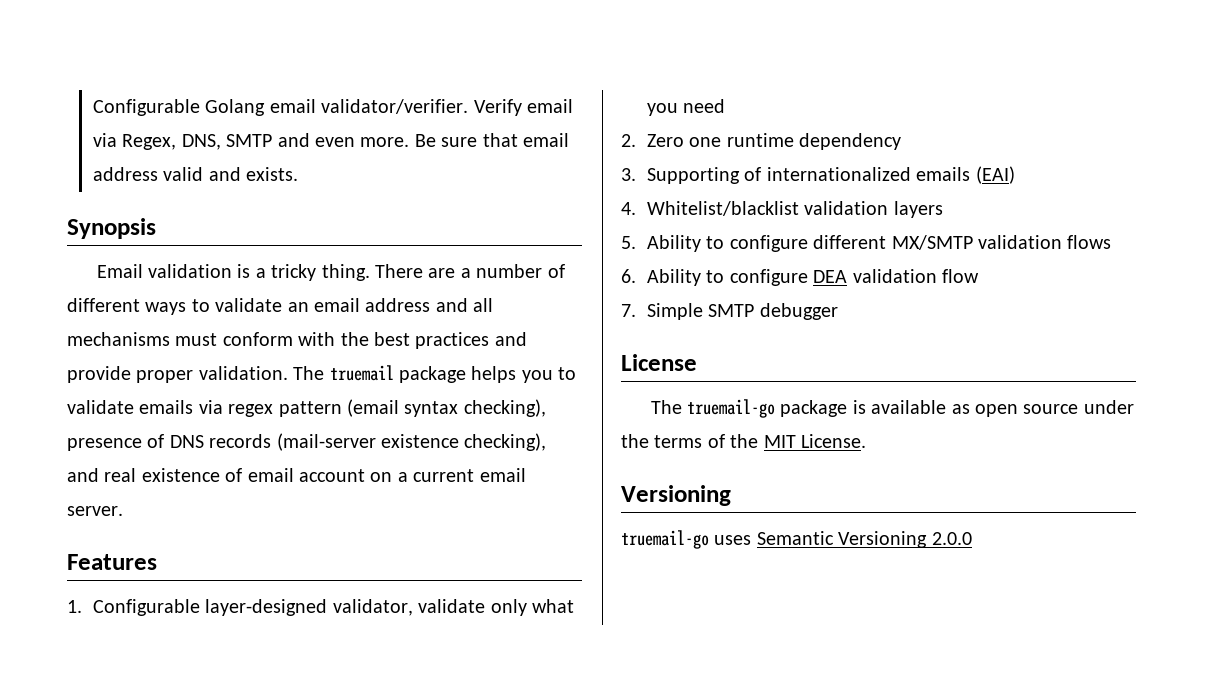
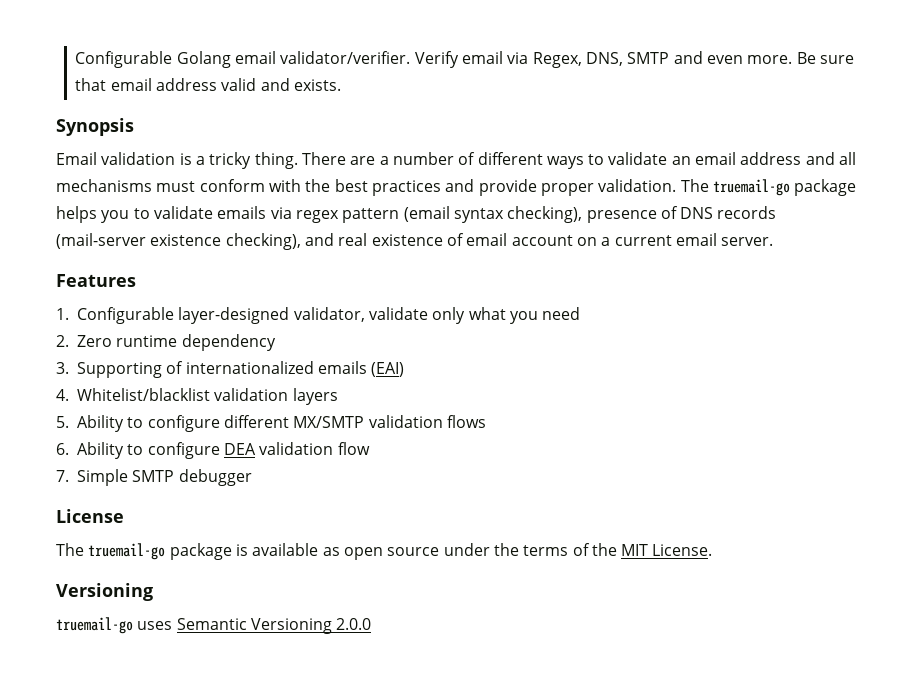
- The truemail package helps you to validate emails via regex pattern (email syntax checking), presence of DNS records (mail-server existence checking), and real existence of email account on a current email server.
+ The truemail-go package helps you to validate emails via regex pattern (email syntax checking), presence of DNS records (mail-server existence checking), and real existence of email account on a current email server.
- 2. Zero one runtime dependency
+ 2. Zero runtime dependency

